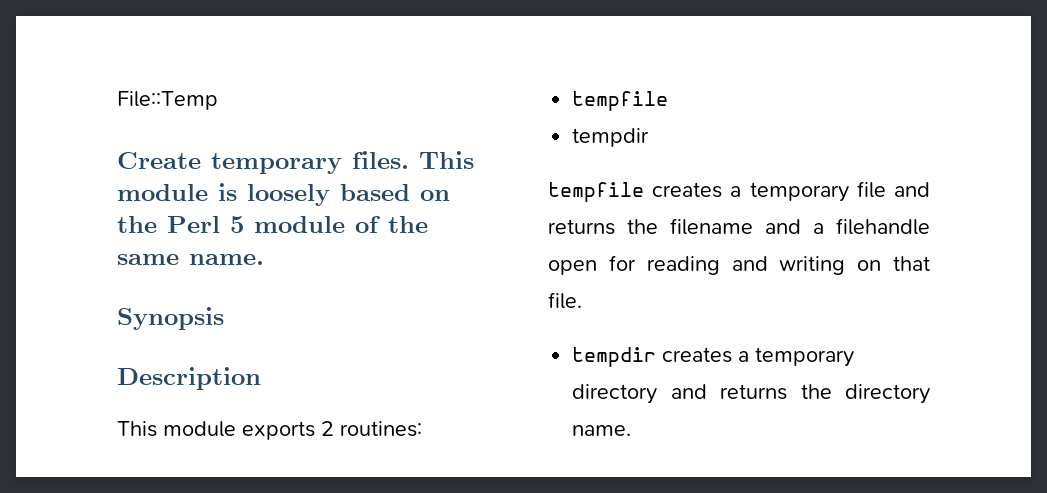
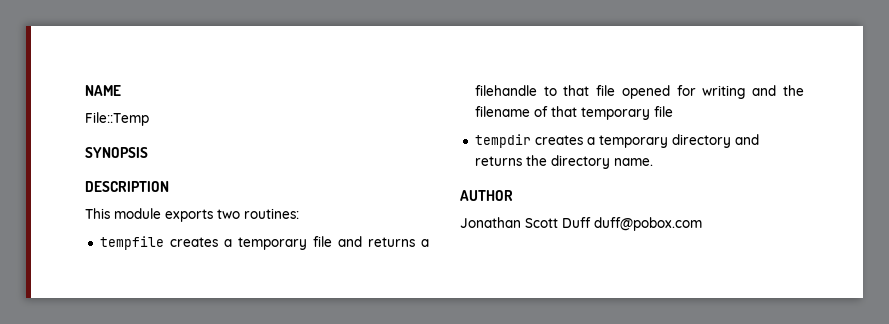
+ NAME
- Create temporary files. This module is loosely based on the Perl 5 module of the same name.
- Synopsis
- Description
+ SYNOPSIS
+ DESCRIPTION
- This module exports 2 routines:
- tempfile
- tempdir
- tempfile creates a temporary file and returns the filename and a filehandle open for reading and writing on that file.
+ This module exports two routines:
+ tempfile creates a temporary file and returns a filehandle to that file opened for writing and the filename of that temporary file
+ AUTHOR
+ Jonathan Scott Duff duff@pobox.com

